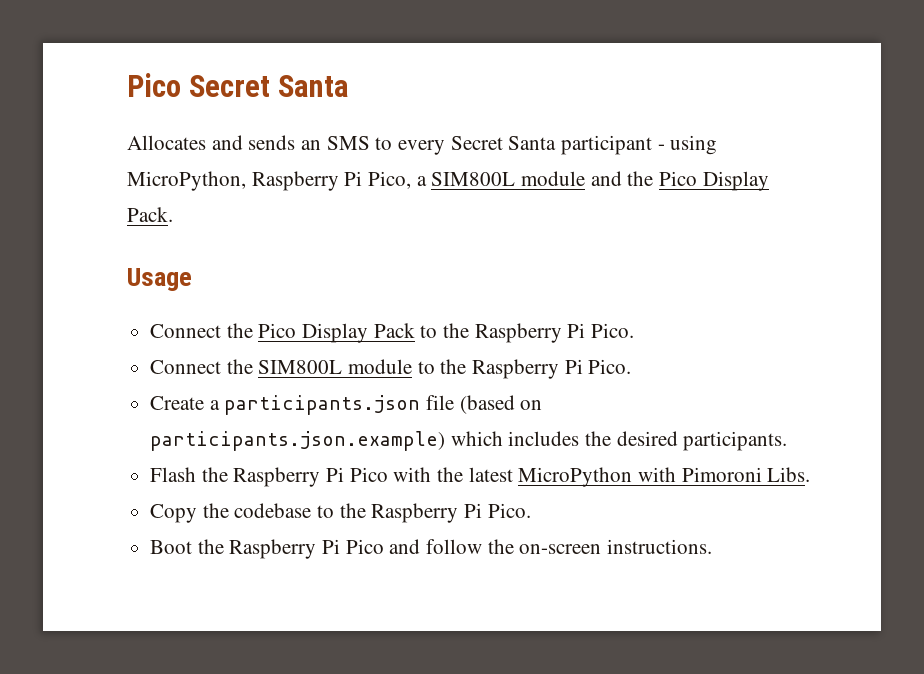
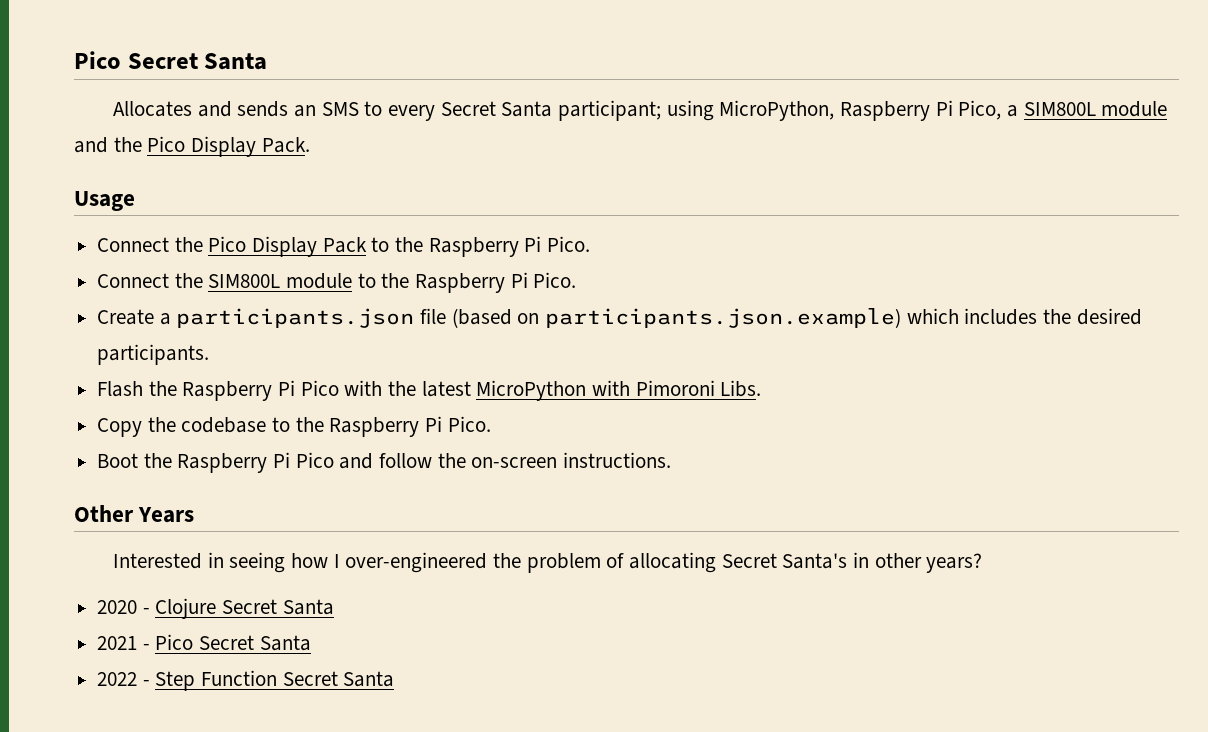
- Allocates and sends an SMS to every Secret Santa participant - using MicroPython, Raspberry Pi Pico, a SIM800L module and the Pico Display Pack.
+ Allocates and sends an SMS to every Secret Santa participant; using MicroPython, Raspberry Pi Pico, a SIM800L module and the Pico Display Pack.
+ Other Years
+ Interested in seeing how I over-engineered the problem of allocating Secret Santa's in other years?
+ 2020 - Clojure Secret Santa
+ 2021 - Pico Secret Santa
+ 2022 - Step Function Secret Santa

